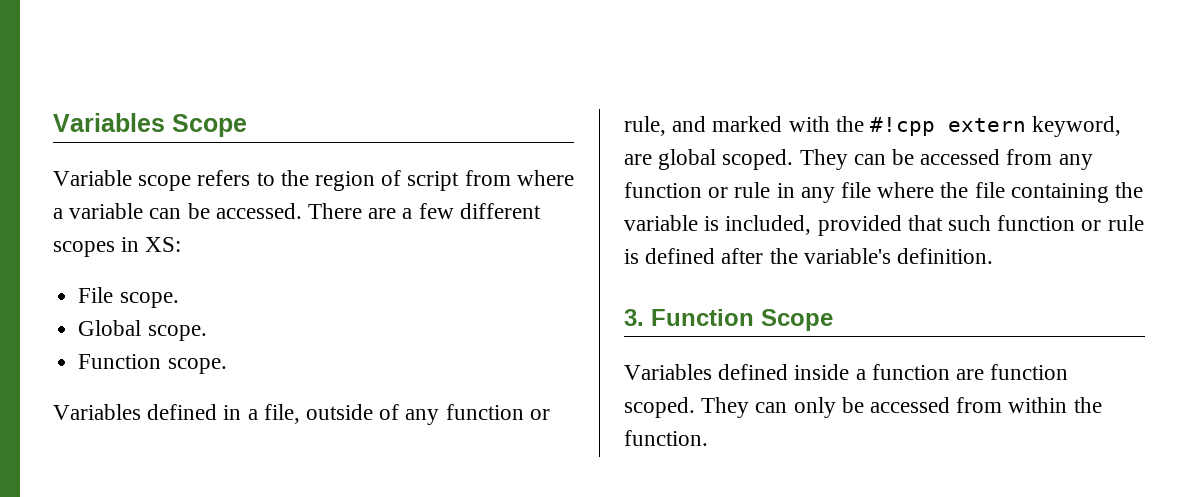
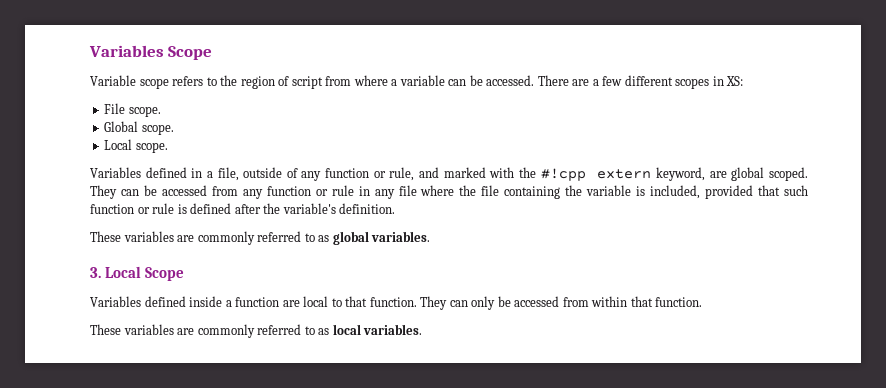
- Function scope.
+ Local scope.
+ These variables are commonly referred to as global variables.
- 3. Function Scope
+ 3. Local Scope
- Variables defined inside a function are function scoped.
+ Variables defined inside a function are local to that function.
- They can only be accessed from within the function.
+ They can only be accessed from within that function.
+ These variables are commonly referred to as local variables.

